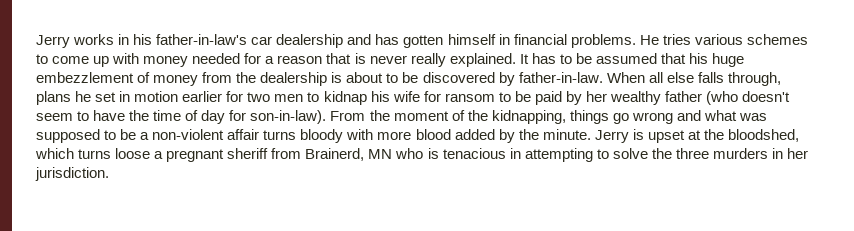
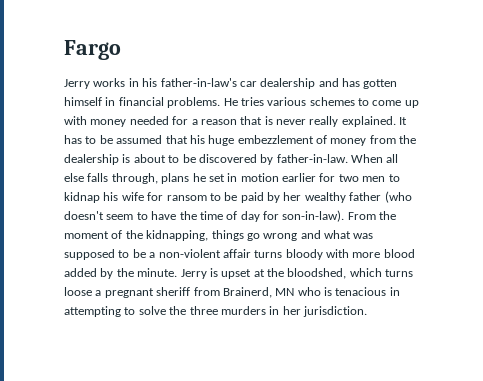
+ Fargo

